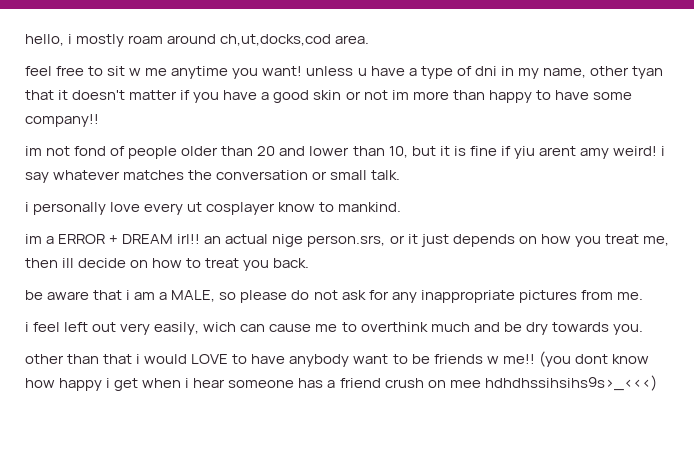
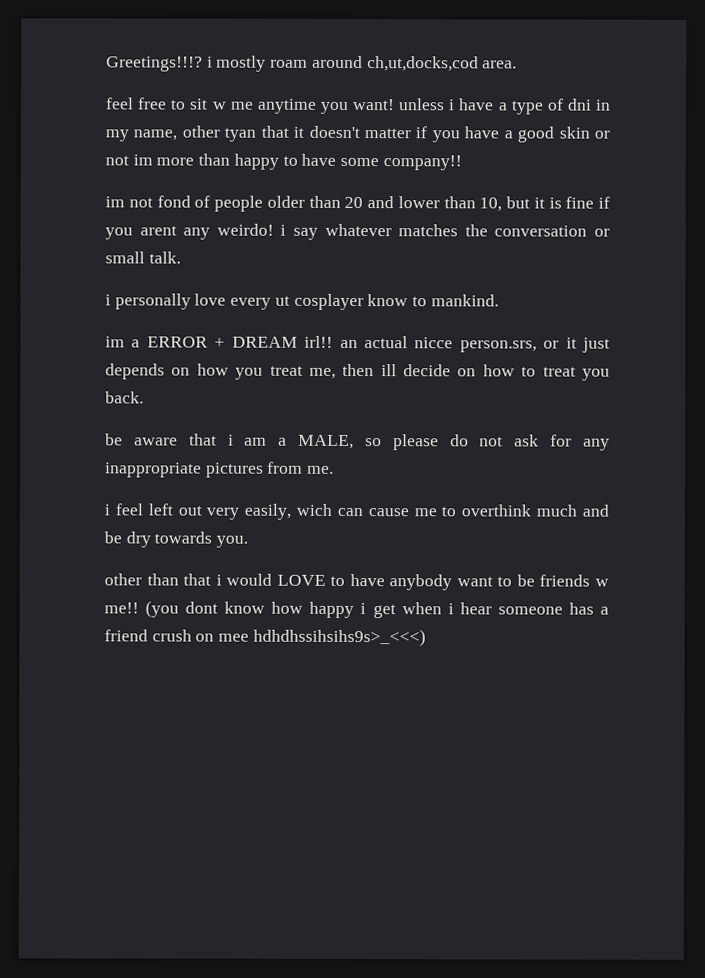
- hello, i mostly roam around ch,ut,docks,cod area.
+ Greetings!!!? i mostly roam around ch,ut,docks,cod area.
- feel free to sit w me anytime you want! unless u have a type of dni in my name, other tyan that it doesn't matter if you have a good skin or not im more than happy to have some company!!
+ feel free to sit w me anytime you want! unless i have a type of dni in my name, other tyan that it doesn't matter if you have a good skin or not im more than happy to have some company!!
- im not fond of people older than 20 and lower than 10, but it is fine if yiu arent amy weird! i say whatever matches the conversation or small talk.
+ im not fond of people older than 20 and lower than 10, but it is fine if you arent any weirdo! i say whatever matches the conversation or small talk.
- im a ERROR + DREAM irl!! an actual nige person.srs, or it just depends on how you treat me, then ill decide on how to treat you back.
+ im a ERROR + DREAM irl!! an actual nicce person.srs, or it just depends on how you treat me, then ill decide on how to treat you back.

